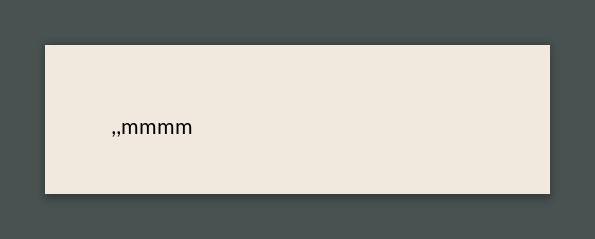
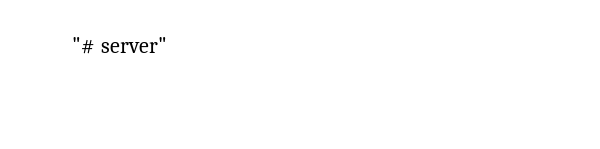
- ,,mmmm
+ "# server"

